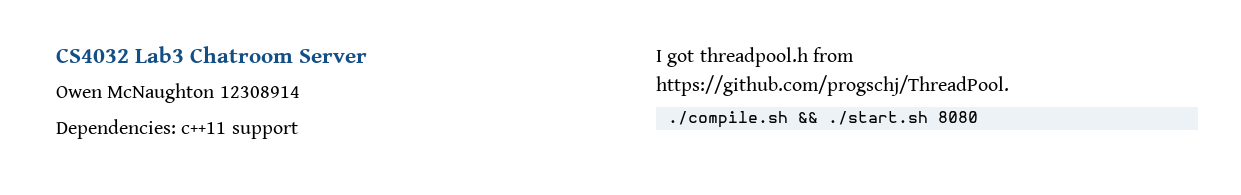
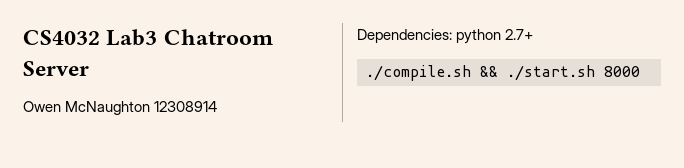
- Dependencies: c++11 support
- I got threadpool.h from https://github.com/progschj/ThreadPool.
+ Dependencies: python 2.7+
- ./compile.sh && ./start.sh 8080
+ ./compile.sh && ./start.sh 8000

